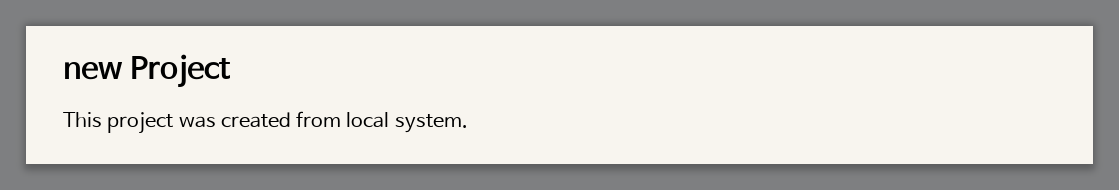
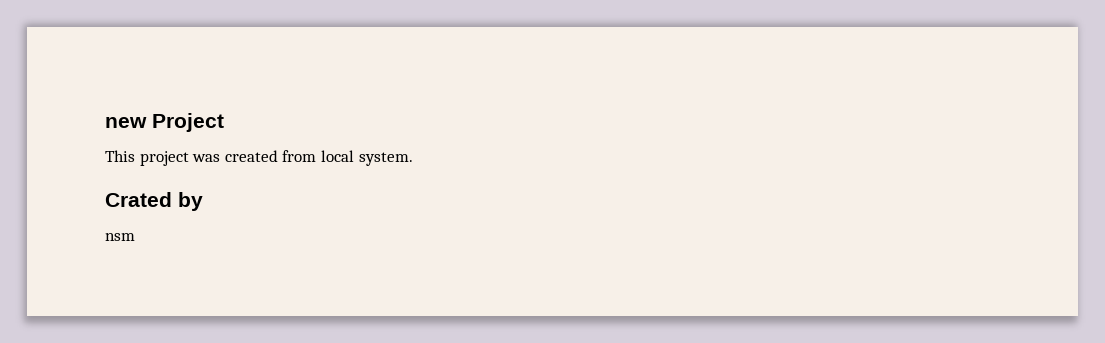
+ Crated by
+ nsm

